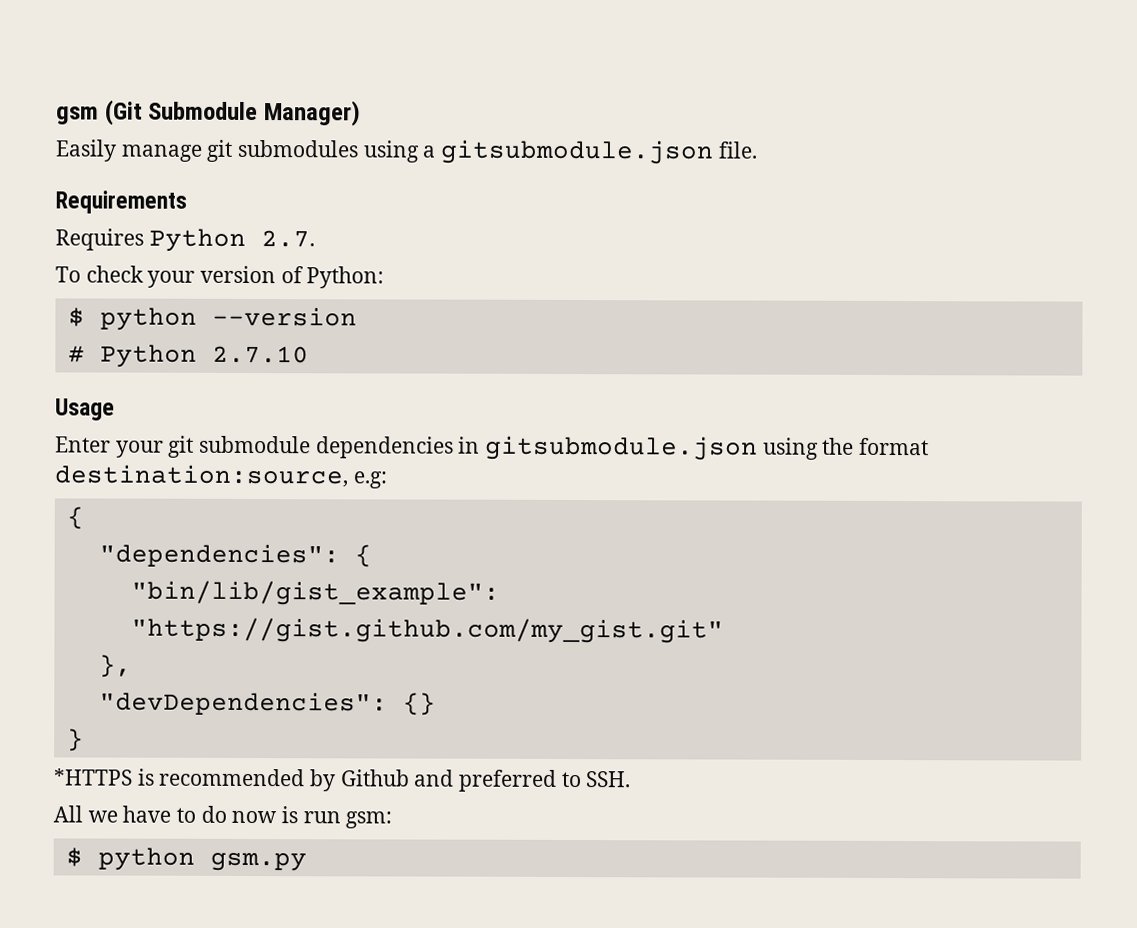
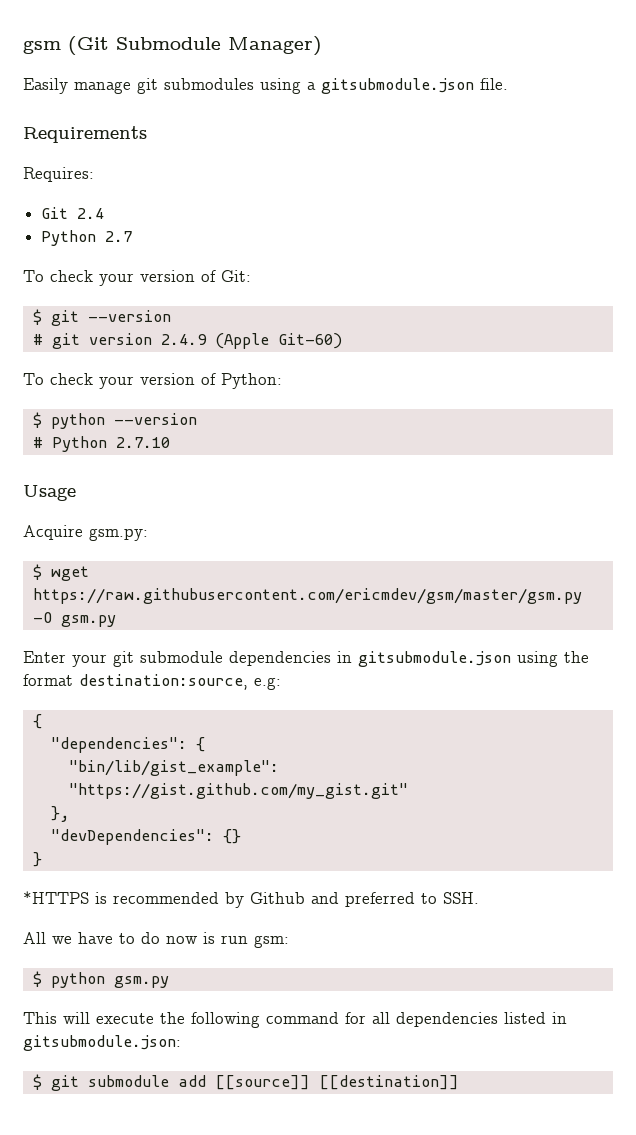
- Requires Python 2.7.
+ Requires:
+ Git 2.4
+ Python 2.7
+ To check your version of Git:
+ $ git --version
+ # git version 2.4.9 (Apple Git-60)
+ Acquire gsm.py:
+ $ wget https://raw.githubusercontent.com/ericmdev/gsm/master/gsm.py -O gsm.py
+ This will execute the following command for all dependencies listed in gitsubmodule.json:
+ $ git submodule add [[source]] [[destination]]

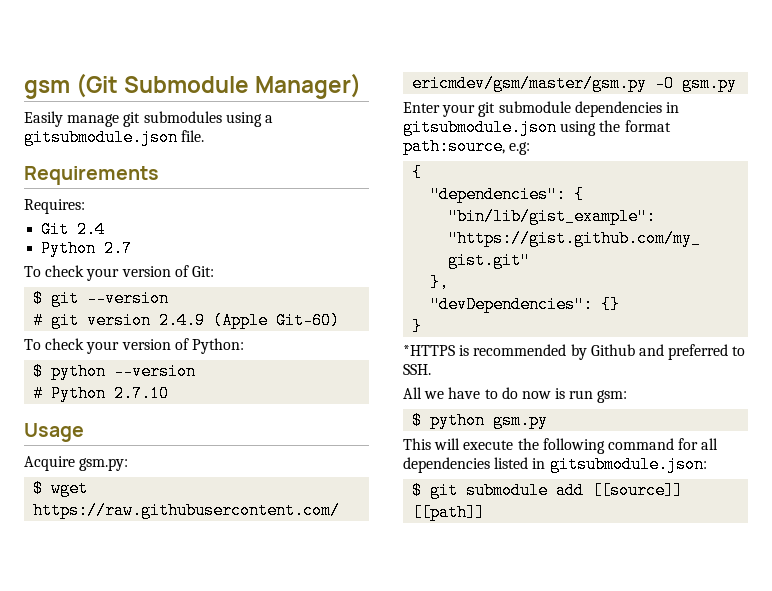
- Enter your git submodule dependencies in gitsubmodule.json using the format destination:source, e.g:
+ Enter your git submodule dependencies in gitsubmodule.json using the format path:source, e.g:
- $ git submodule add [[source]] [[destination]]
+ $ git submodule add [[source]] [[path]]

